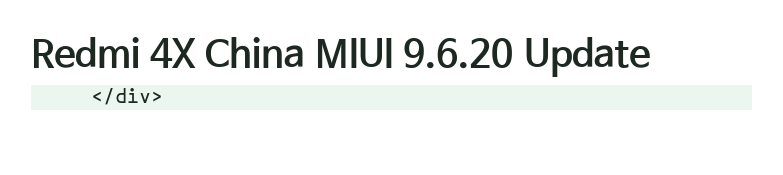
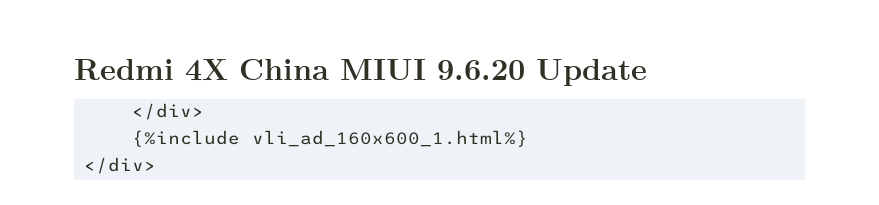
+ {%include vli_ad_160x600_1.html%}
+ </div>

